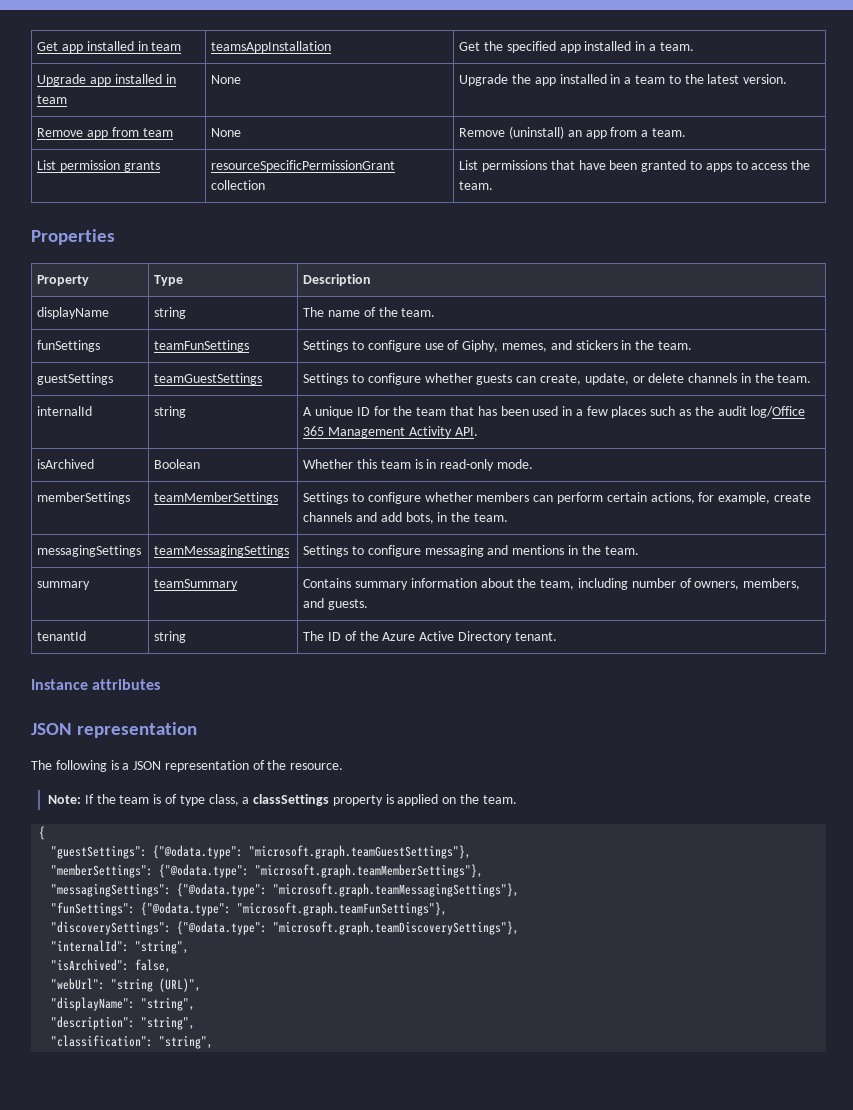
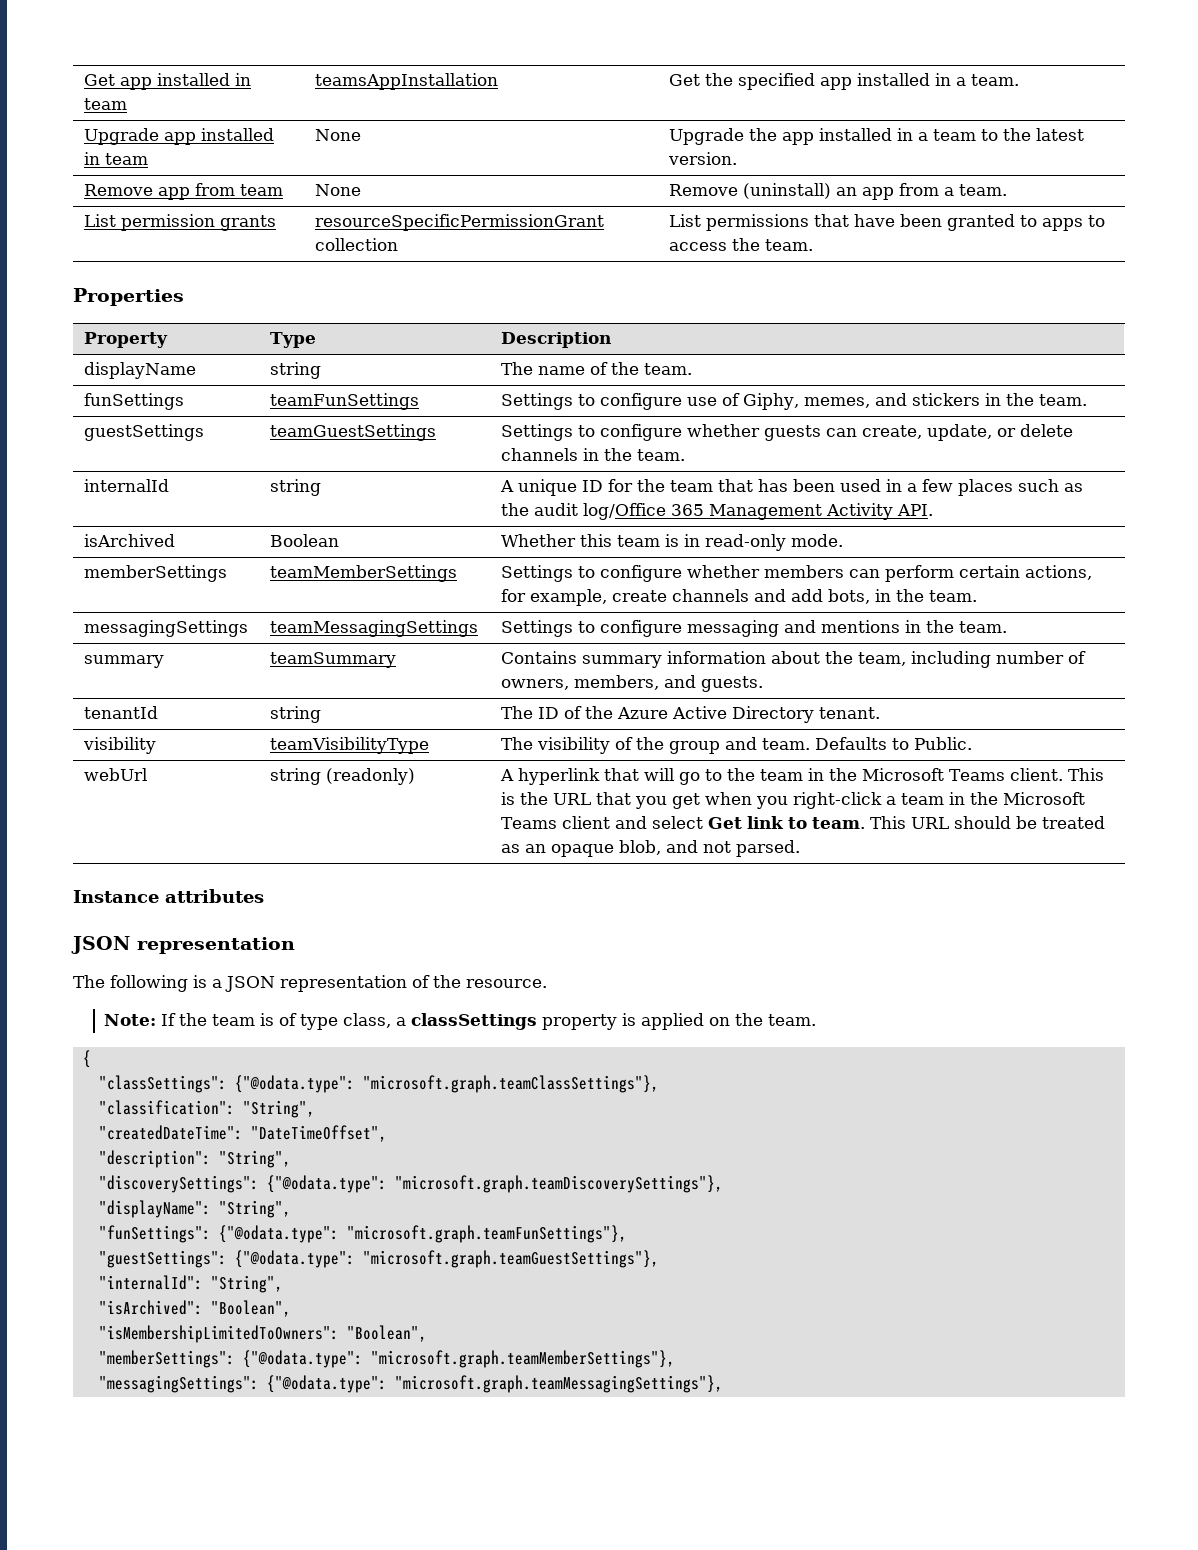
+ visibility | teamVisibilityType | The visibility of the group and team. Defaults to Public.
+ webUrl | string (readonly) | A hyperlink that will go to the team in the Microsoft Teams client. This is the URL that you get when you right-click a team in the Microsoft Teams client and select Get link to team. This URL should be treated as an opaque blob, and not parsed.
+ "classSettings": {"@odata.type": "microsoft.graph.teamClassSettings"},
+ "classification": "String",
+ "createdDateTime": "DateTimeOffset",
+ "description": "String",
+ "discoverySettings": {"@odata.type": "microsoft.graph.teamDiscoverySettings"},
+ "displayName": "String",
+ "funSettings": {"@odata.type": "microsoft.graph.teamFunSettings"},
  "guestSettings": {"@odata.type": "microsoft.graph.teamGuestSettings"},
+ "internalId": "String",
+ "isArchived": "Boolean",
+ "isMembershipLimitedToOwners": "Boolean",
- "funSettings": {"@odata.type": "microsoft.graph.teamFunSettings"},
- "discoverySettings": {"@odata.type": "microsoft.graph.teamDiscoverySettings"},
- "internalId": "string",
- "isArchived": false,
- "webUrl": "string (URL)",
- "displayName": "string",
- "description": "string",
- "classification": "string",

